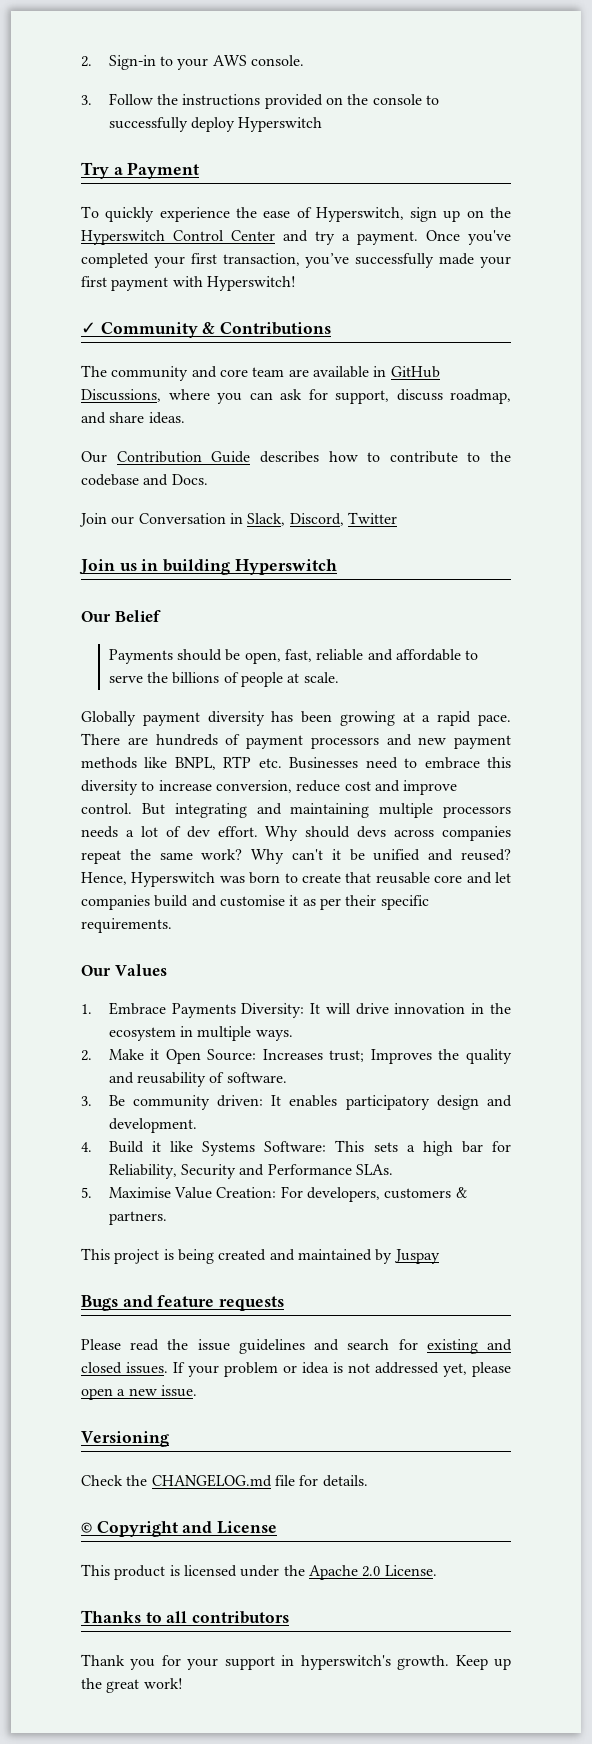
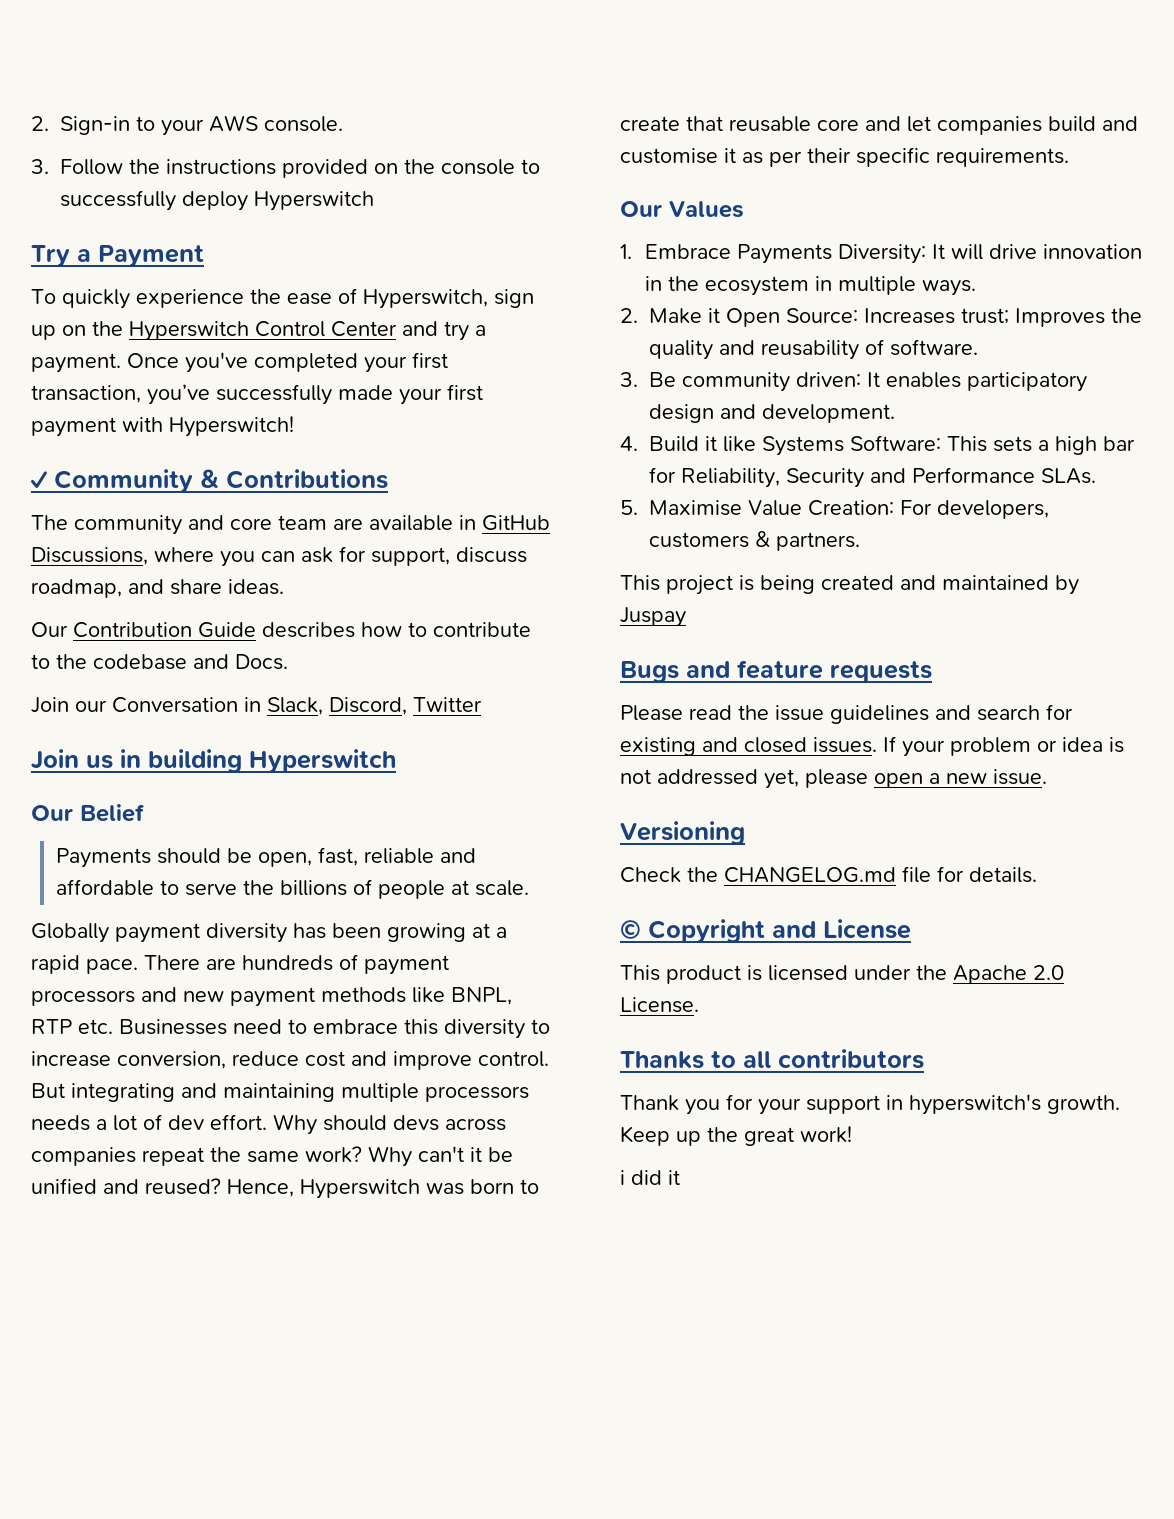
+ i did it

